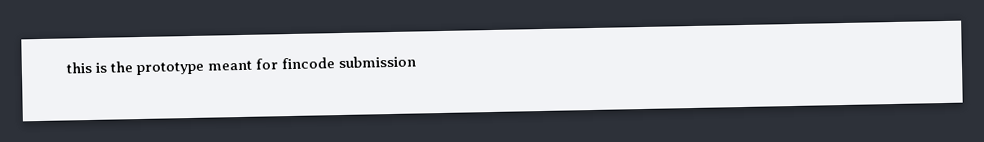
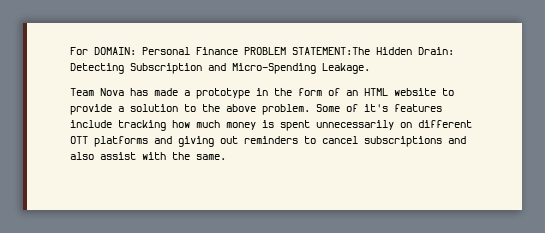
- this is the prototype meant for fincode submission
+ For DOMAIN: Personal Finance PROBLEM STATEMENT:The Hidden Drain: Detecting Subscription and Micro-Spending Leakage.
+ Team Nova has made a prototype in the form of an HTML website to provide a solution to the above problem. Some of it's features include tracking how much money is spent unnecessarily on different OTT platforms and giving out reminders to cancel subscriptions and also assist with the same.

